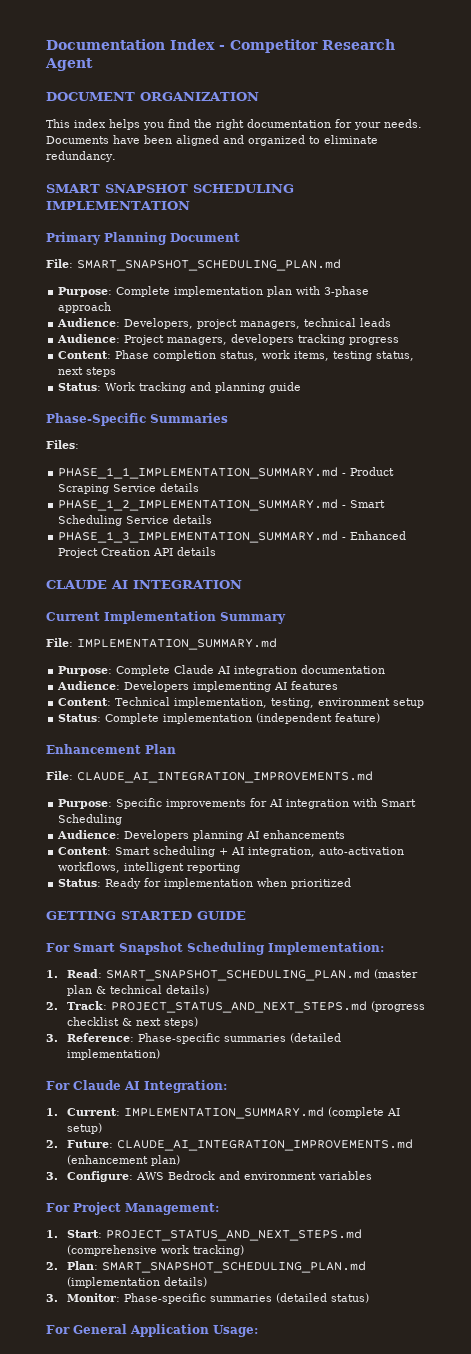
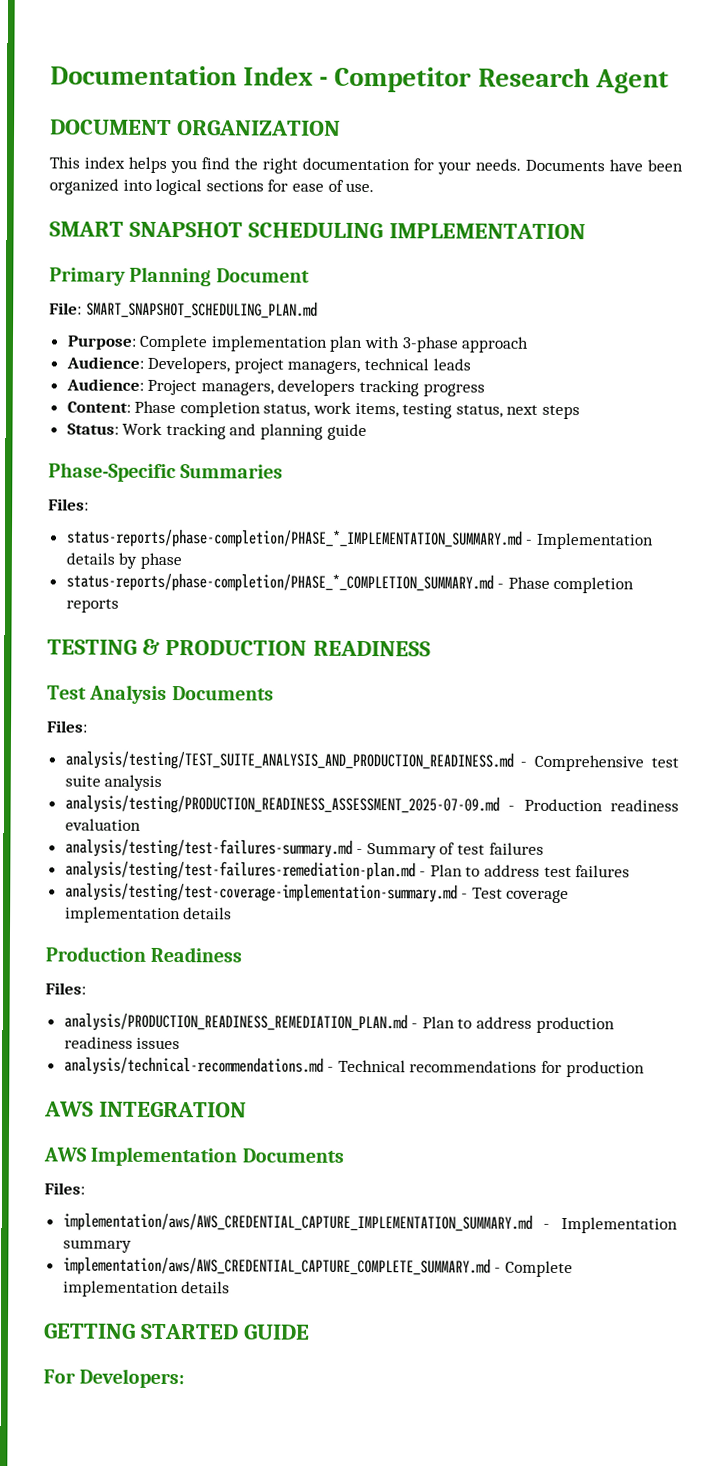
- Documents have been aligned and organized to eliminate redundancy.
+ Documents have been organized into logical sections for ease of use.
- PHASE_1_1_IMPLEMENTATION_SUMMARY.md - Product Scraping Service details
- PHASE_1_2_IMPLEMENTATION_SUMMARY.md - Smart Scheduling Service details
- PHASE_1_3_IMPLEMENTATION_SUMMARY.md - Enhanced Project Creation API details
- CLAUDE AI INTEGRATION
- Current Implementation Summary
- File: IMPLEMENTATION_SUMMARY.md
- Purpose: Complete Claude AI integration documentation
- Audience: Developers implementing AI features
- Content: Technical implementation, testing, environment setup
- Status: Complete implementation (independent feature)
- Enhancement Plan
- File: CLAUDE_AI_INTEGRATION_IMPROVEMENTS.md
- Purpose: Specific improvements for AI integration with Smart Scheduling
- Audience: Developers planning AI enhancements
- Content: Smart scheduling + AI integration, auto-activation workflows, intelligent reporting
- Status: Ready for implementation when prioritized
+ status-reports/phase-completion/PHASE_*_IMPLEMENTATION_SUMMARY.md - Implementation details by phase
+ status-reports/phase-completion/PHASE_*_COMPLETION_SUMMARY.md - Phase completion reports
+ TESTING & PRODUCTION READINESS
+ Test Analysis Documents
+ Files:
+ analysis/testing/TEST_SUITE_ANALYSIS_AND_PRODUCTION_READINESS.md - Comprehensive test suite analysis
+ analysis/testing/PRODUCTION_READINESS_ASSESSMENT_2025-07-09.md - Production readiness evaluation
+ analysis/testing/test-failures-summary.md - Summary of test failures
+ analysis/testing/test-failures-remediation-plan.md - Plan to address test failures
+ analysis/testing/test-coverage-implementation-summary.md - Test coverage implementation details
+ Production Readiness
+ Files:
+ analysis/PRODUCTION_READINESS_REMEDIATION_PLAN.md - Plan to address production readiness issues
+ analysis/technical-recommendations.md - Technical recommendations for production
+ AWS INTEGRATION
+ AWS Implementation Documents
+ Files:
+ implementation/aws/AWS_CREDENTIAL_CAPTURE_IMPLEMENTATION_SUMMARY.md - Implementation summary
+ implementation/aws/AWS_CREDENTIAL_CAPTURE_COMPLETE_SUMMARY.md - Complete implementation details
  GETTING STARTED GUIDE
- For Smart Snapshot Scheduling Implementation:
- 1. Read: SMART_SNAPSHOT_SCHEDULING_PLAN.md (master plan & technical details)
- 2. Track: PROJECT_STATUS_AND_NEXT_STEPS.md (progress checklist & next steps)
- 3. Reference: Phase-specific summaries (detailed implementation)
- For Claude AI Integration:
- 1. Current: IMPLEMENTATION_SUMMARY.md (complete AI setup)
- 2. Future: CLAUDE_AI_INTEGRATION_IMPROVEMENTS.md (enhancement plan)
- 3. Configure: AWS Bedrock and environment variables
- For Project Management:
- 1. Start: PROJECT_STATUS_AND_NEXT_STEPS.md (comprehensive work tracking)
- 2. Plan: SMART_SNAPSHOT_SCHEDULING_PLAN.md (implementation details)
- 3. Monitor: Phase-specific summaries (detailed status)
- For General Application Usage:
+ For Developers:

